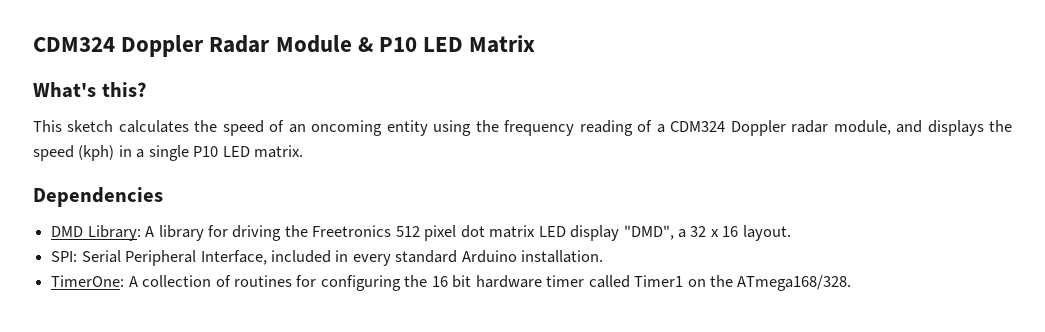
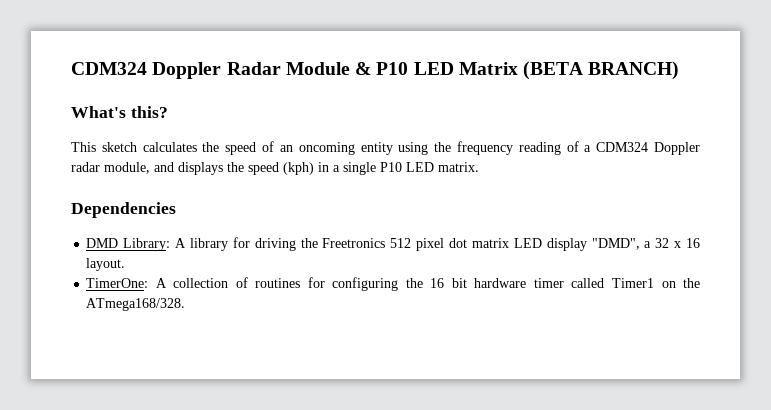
- CDM324 Doppler Radar Module & P10 LED Matrix
+ CDM324 Doppler Radar Module & P10 LED Matrix (BETA BRANCH)
- SPI: Serial Peripheral Interface, included in every standard Arduino installation.

